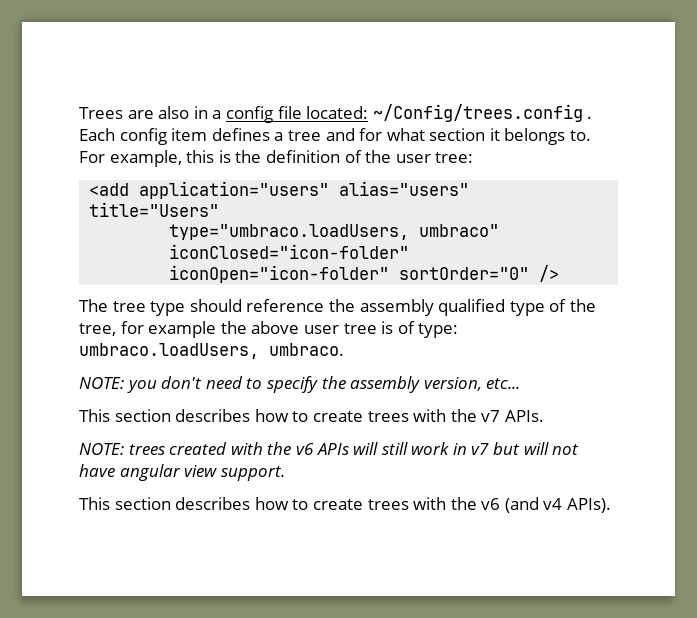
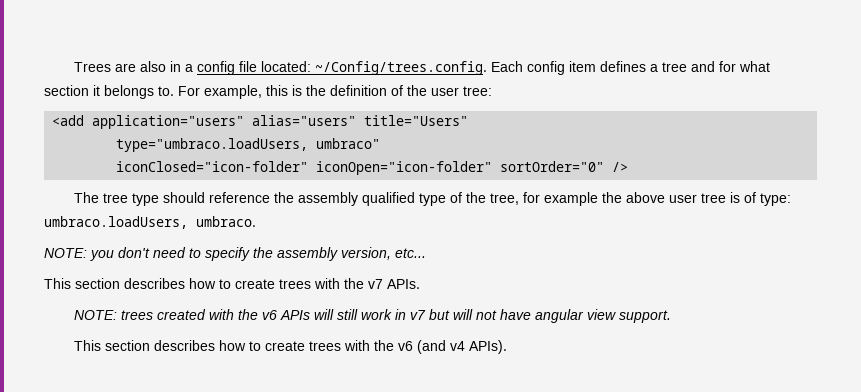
- Trees are also in a config file located: ~/Config/trees.config . Each config item defines a tree and for what section it belongs to.
+ Trees are also in a config file located: ~/Config/trees.config. Each config item defines a tree and for what section it belongs to.

